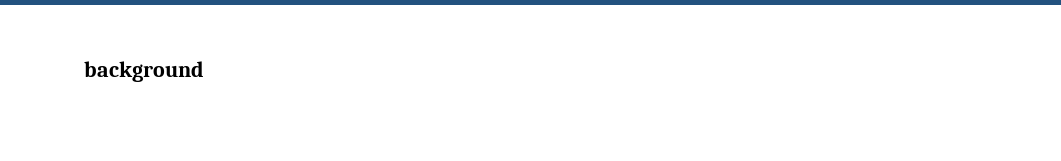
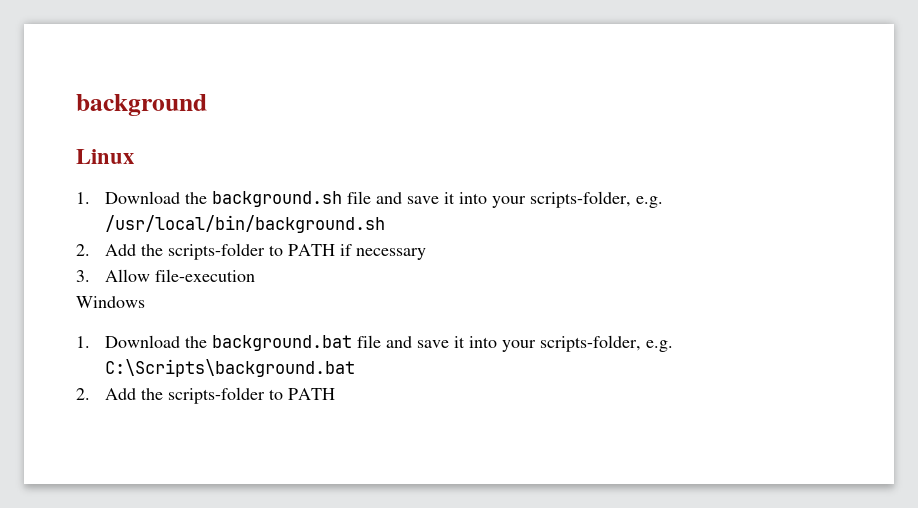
+ Linux
+ 1. Download the background.sh file and save it into your scripts-folder, e.g. /usr/local/bin/background.sh
+ 2. Add the scripts-folder to PATH if necessary
+ 3. Allow file-execution
+ Windows
+ 1. Download the background.bat file and save it into your scripts-folder, e.g. C:\Scripts\background.bat
+ 2. Add the scripts-folder to PATH

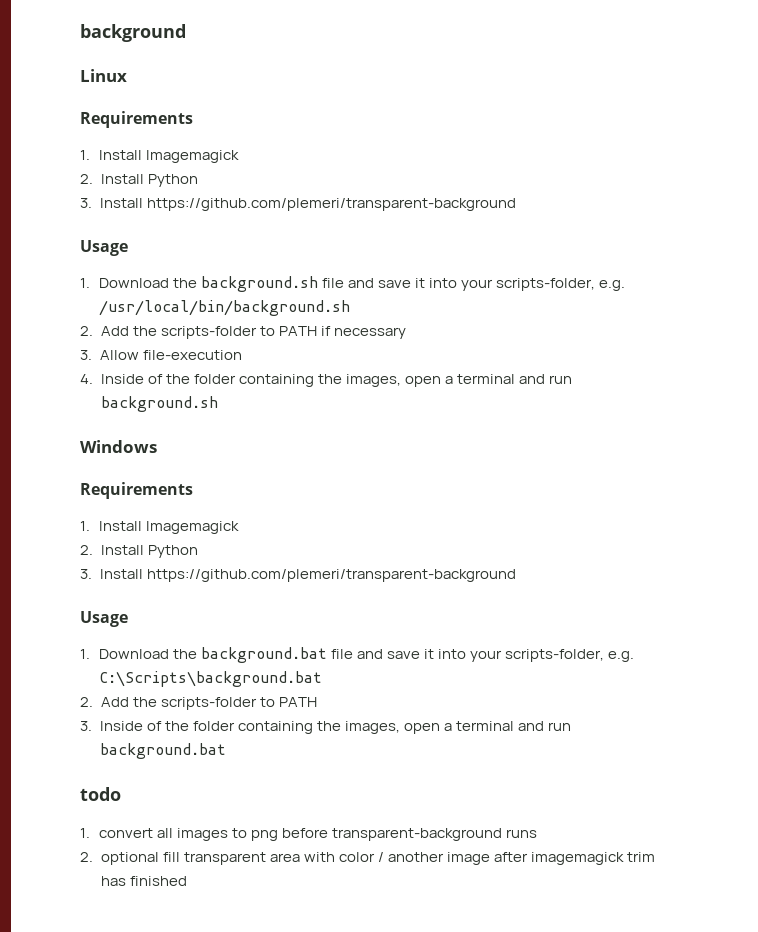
  Linux
+ Requirements
+ 1. Install Imagemagick
+ 2. Install Python
+ 3. Install https://github.com/plemeri/transparent-background
+ Usage
+ 4. Inside of the folder containing the images, open a terminal and run background.sh
  Windows
+ Requirements
+ 1. Install Imagemagick
+ 2. Install Python
+ 3. Install https://github.com/plemeri/transparent-background
+ Usage
+ 3. Inside of the folder containing the images, open a terminal and run background.bat
+ todo
+ 1. convert all images to png before transparent-background runs
+ 2. optional fill transparent area with color / another image after imagemagick trim has finished

